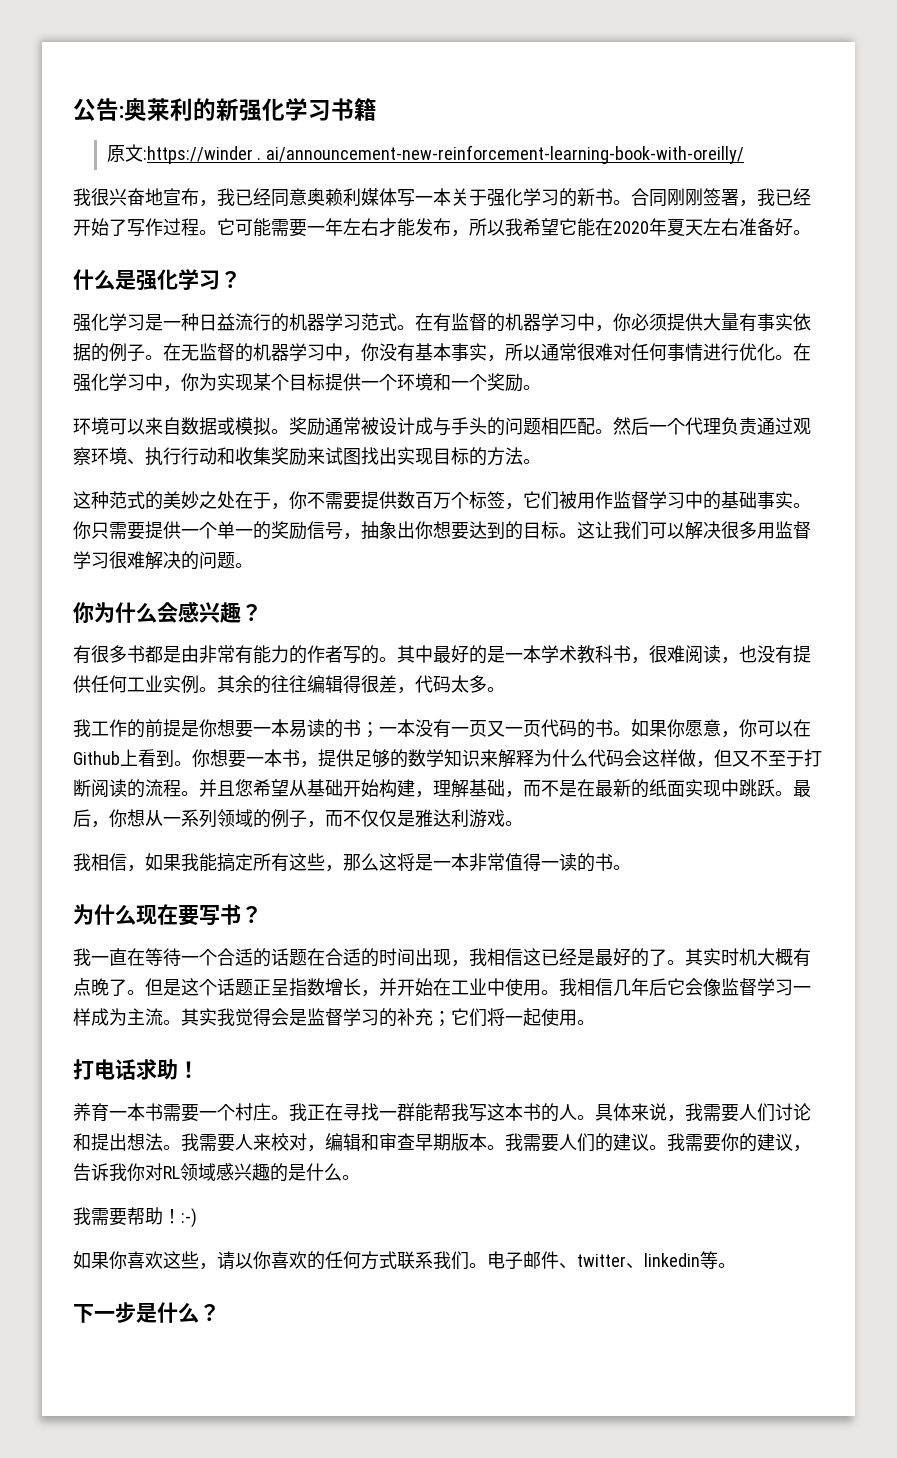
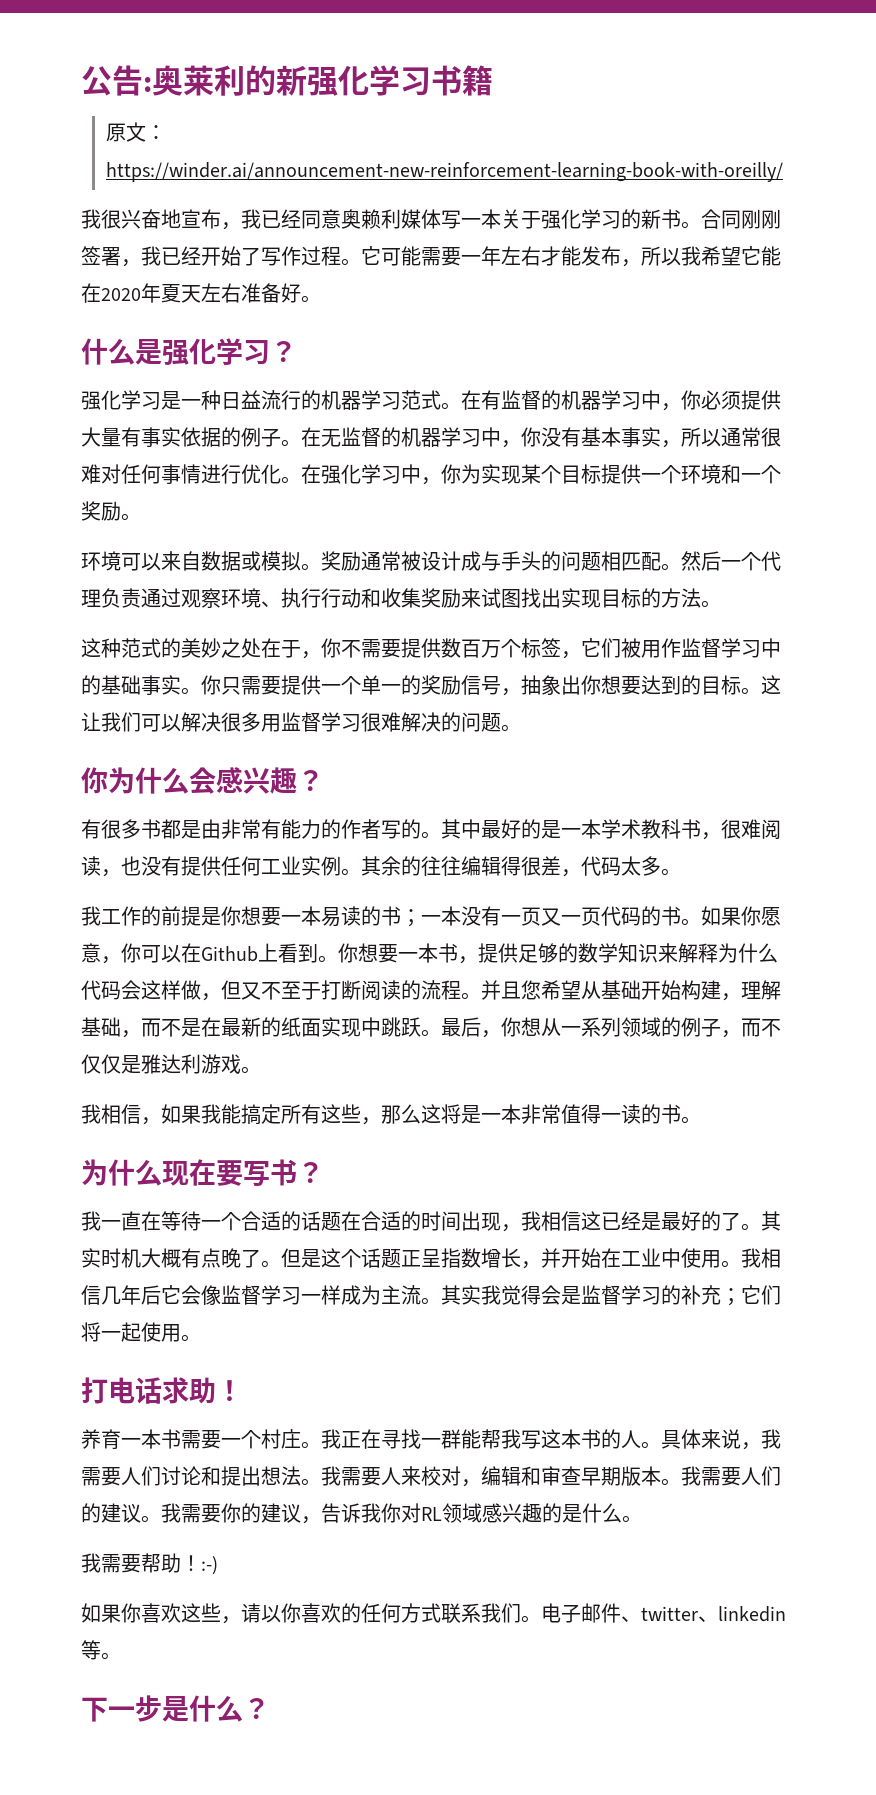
- 原文:https://winder . ai/announcement-new-reinforcement-learning-book-with-oreilly/
+ 原文：https://winder.ai/announcement-new-reinforcement-learning-book-with-oreilly/

